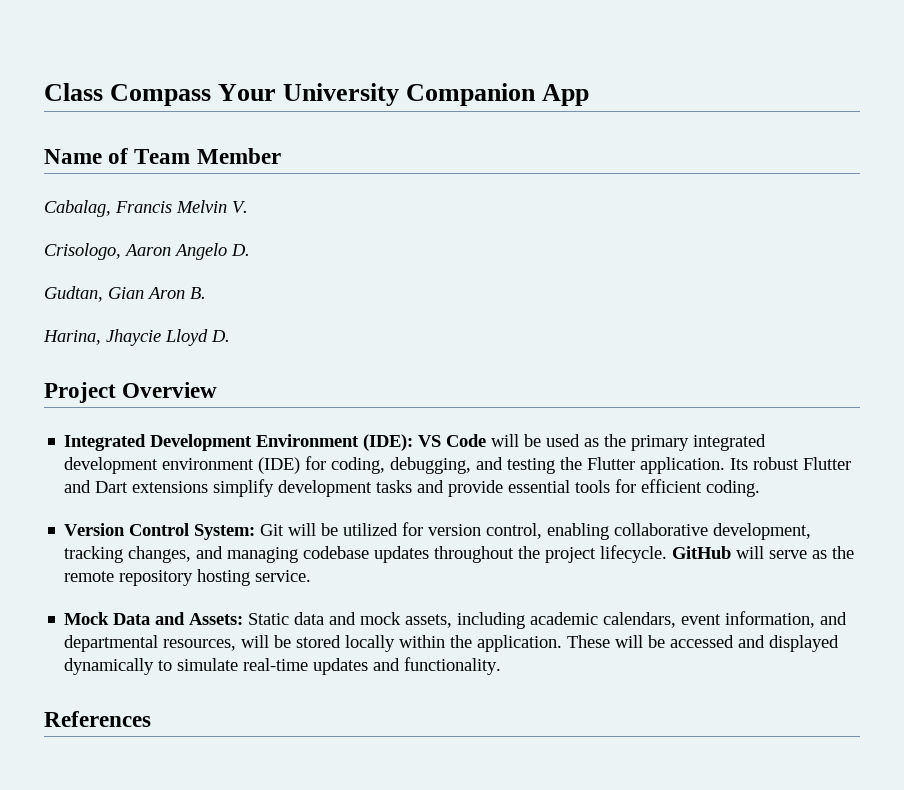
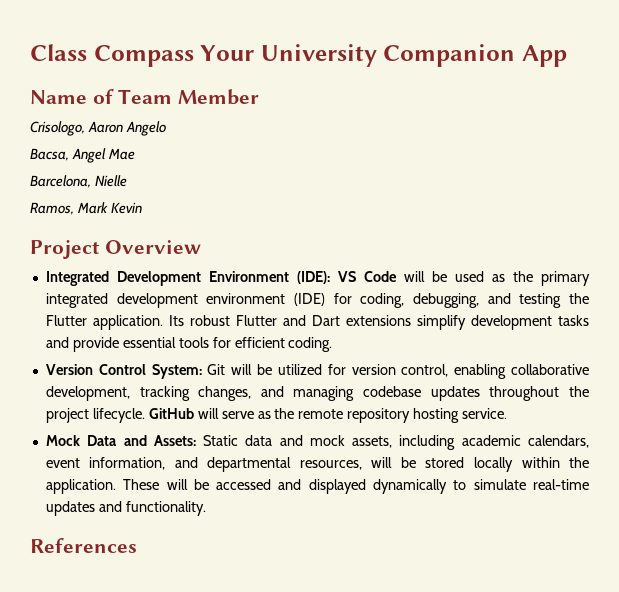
- Cabalag, Francis Melvin V.
- Crisologo, Aaron Angelo D.
- Gudtan, Gian Aron B.
- Harina, Jhaycie Lloyd D.
+ Crisologo, Aaron Angelo
+ Bacsa, Angel Mae
+ Barcelona, Nielle
+ Ramos, Mark Kevin

